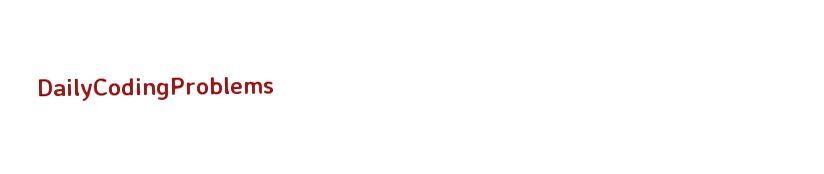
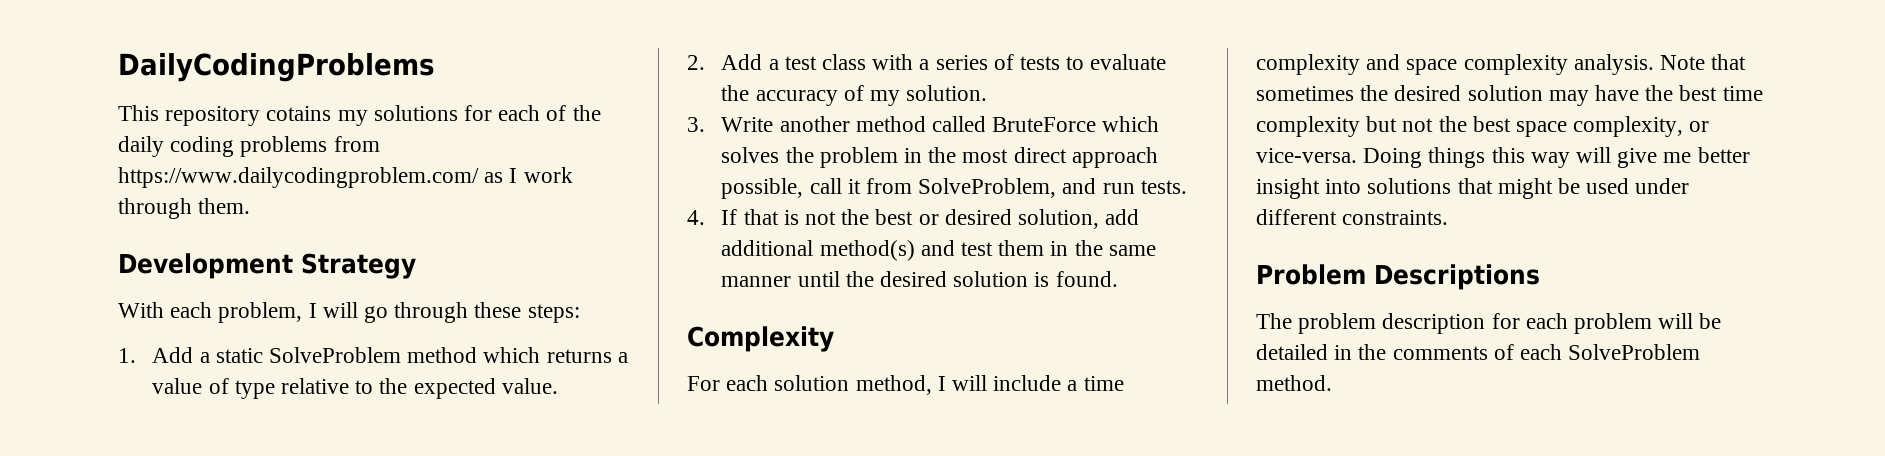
+ This repository cotains my solutions for each of the daily coding problems from https://www.dailycodingproblem.com/ as I work through them.
+ Development Strategy
+ With each problem, I will go through these steps:
+ 1. Add a static SolveProblem method which returns a value of type relative to the expected value.
+ 2. Add a test class with a series of tests to evaluate the accuracy of my solution.
+ 3. Write another method called BruteForce which solves the problem in the most direct approach possible, call it from SolveProblem, and run tests.
+ 4. If that is not the best or desired solution, add additional method(s) and test them in the same manner until the desired solution is found.
+ Complexity
+ For each solution method, I will include a time complexity and space complexity analysis. Note that sometimes the desired solution may have the best time complexity but not the best space complexity, or vice-versa. Doing things this way will give me better insight into solutions that might be used under different constraints.
+ Problem Descriptions
+ The problem description for each problem will be detailed in the comments of each SolveProblem method.

